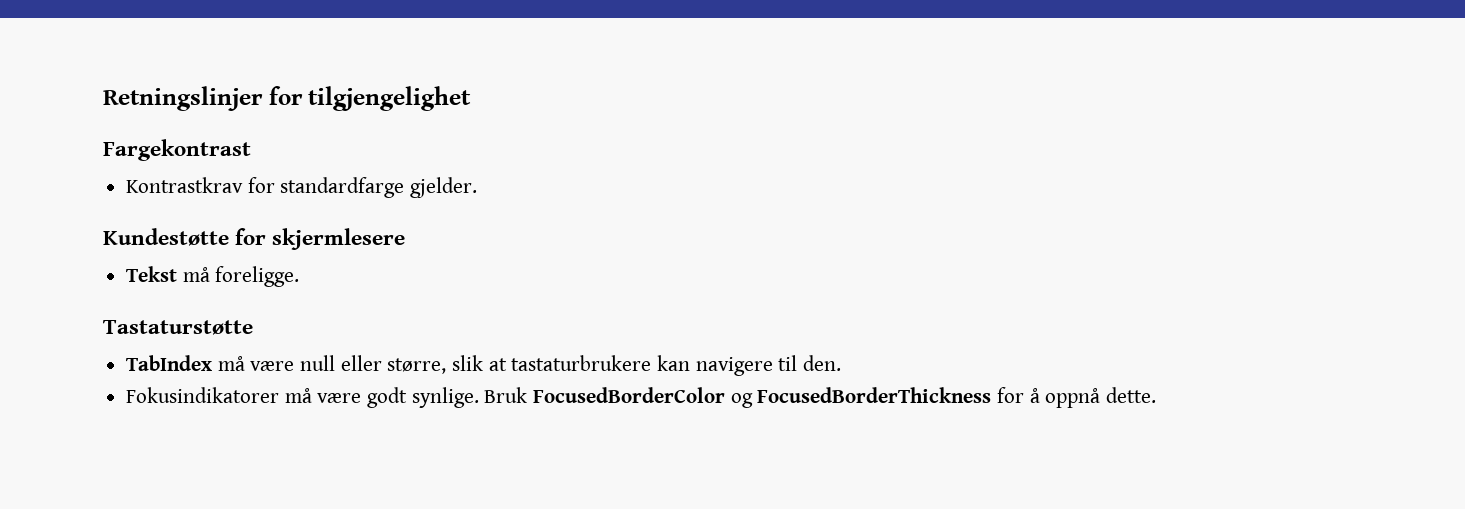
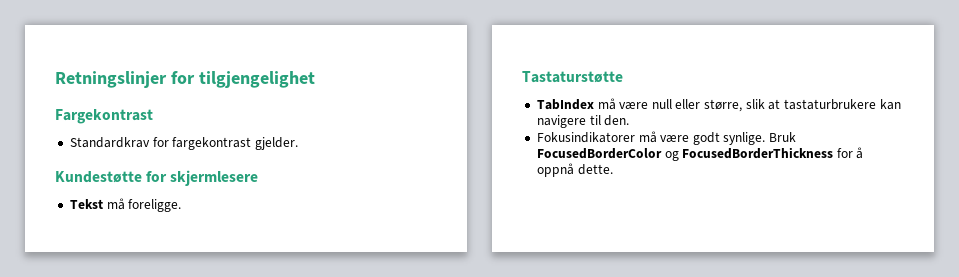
- Kontrastkrav for standardfarge gjelder.
+ Standardkrav for fargekontrast gjelder.

